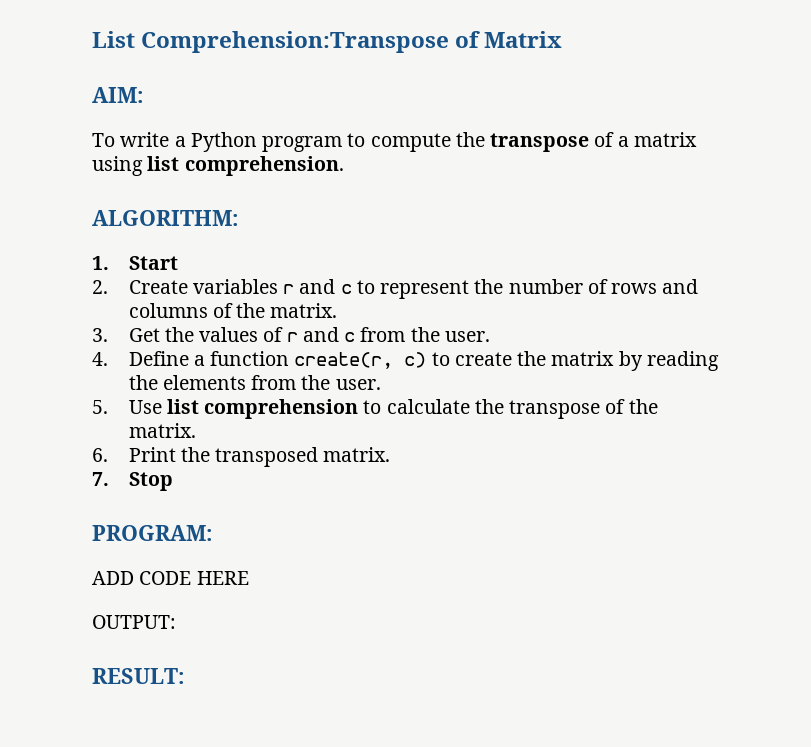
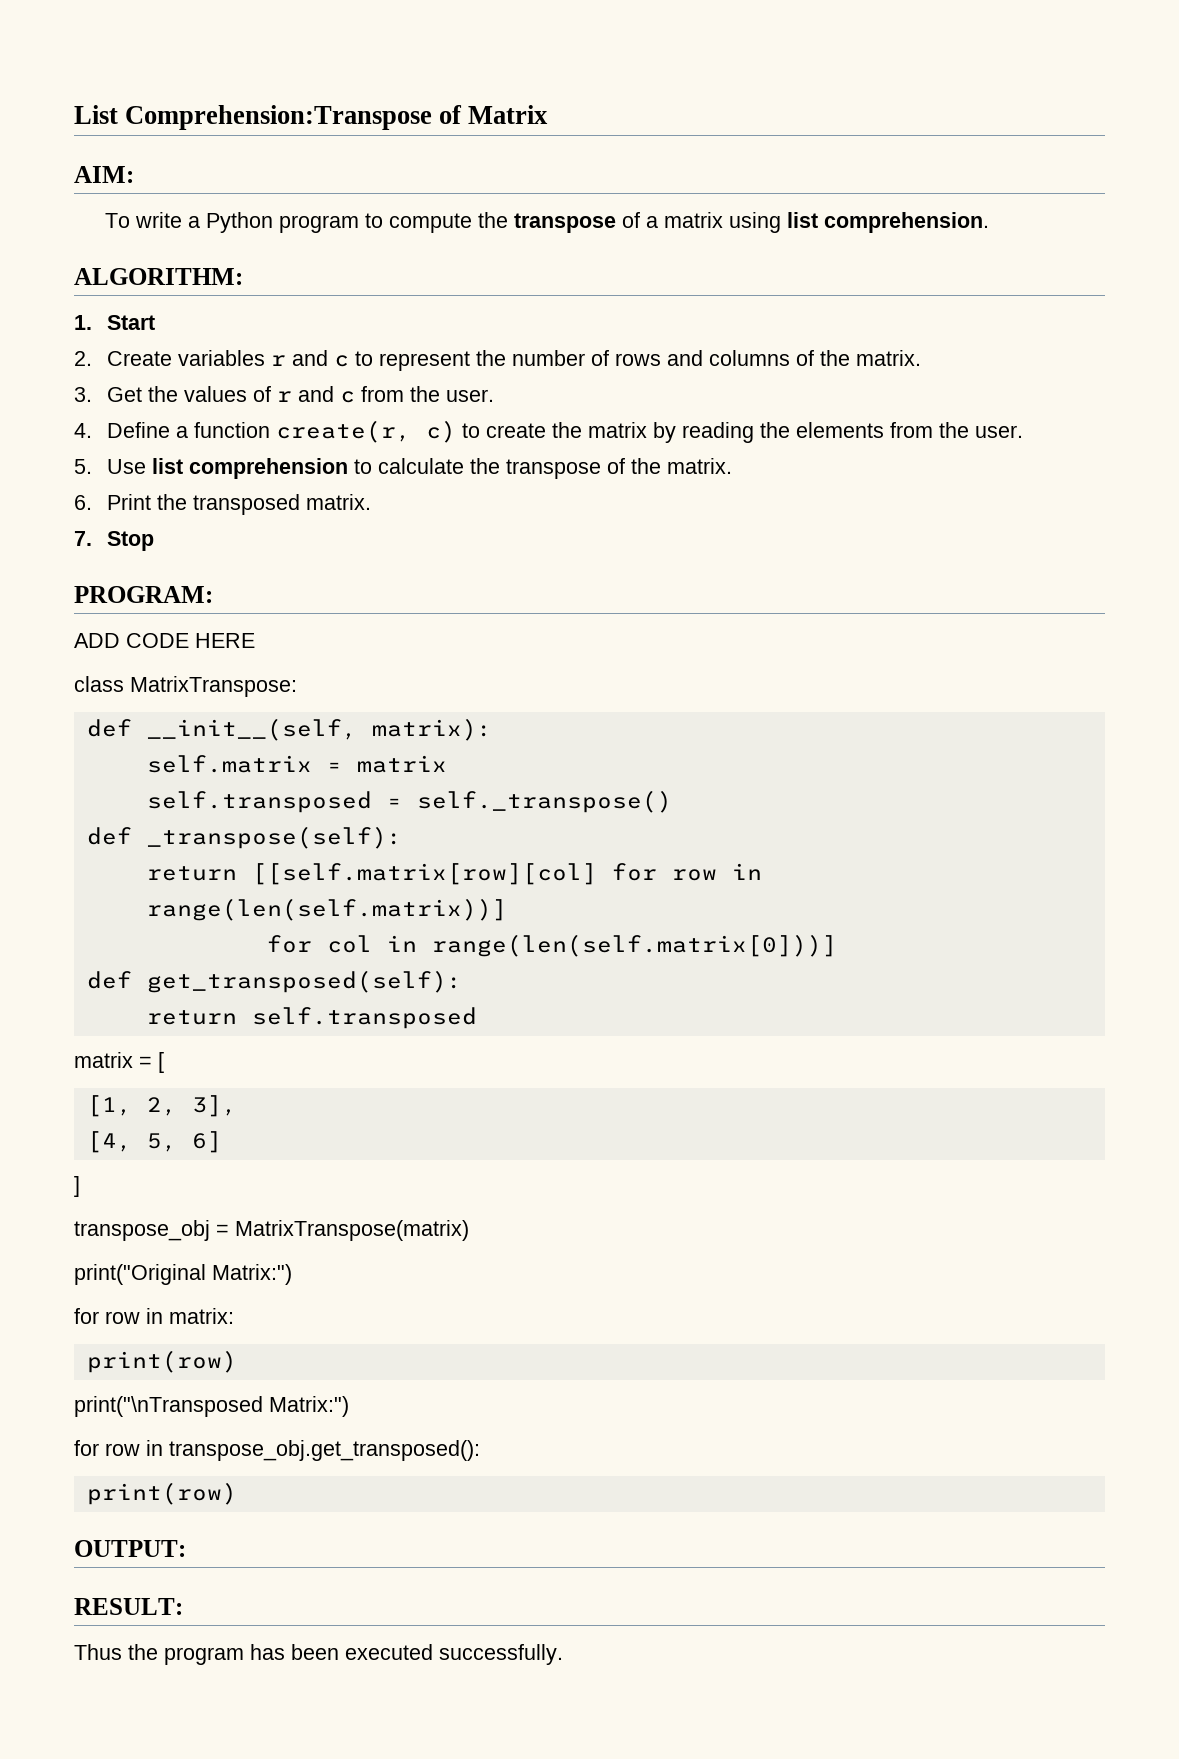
+ class MatrixTranspose:
+ def __init__(self, matrix):
+ self.matrix = matrix
+ self.transposed = self._transpose()
+ def _transpose(self):
+ return [[self.matrix[row][col] for row in range(len(self.matrix))]
+ for col in range(len(self.matrix[0]))]
+ def get_transposed(self):
+ return self.transposed
+ matrix = [
+ [1, 2, 3],
+ [4, 5, 6]
+ ]
+ transpose_obj = MatrixTranspose(matrix)
+ print("Original Matrix:")
+ for row in matrix:
+ print(row)
+ print("\nTransposed Matrix:")
+ for row in transpose_obj.get_transposed():
+ print(row)
  OUTPUT:
  RESULT:
+ Thus the program has been executed successfully.

